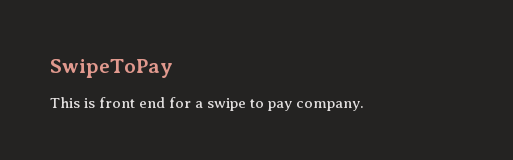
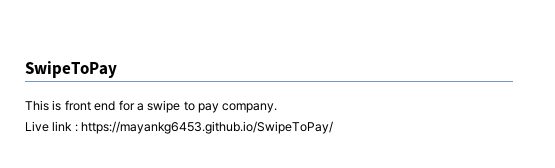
+ Live link : https://mayankg6453.github.io/SwipeToPay/

